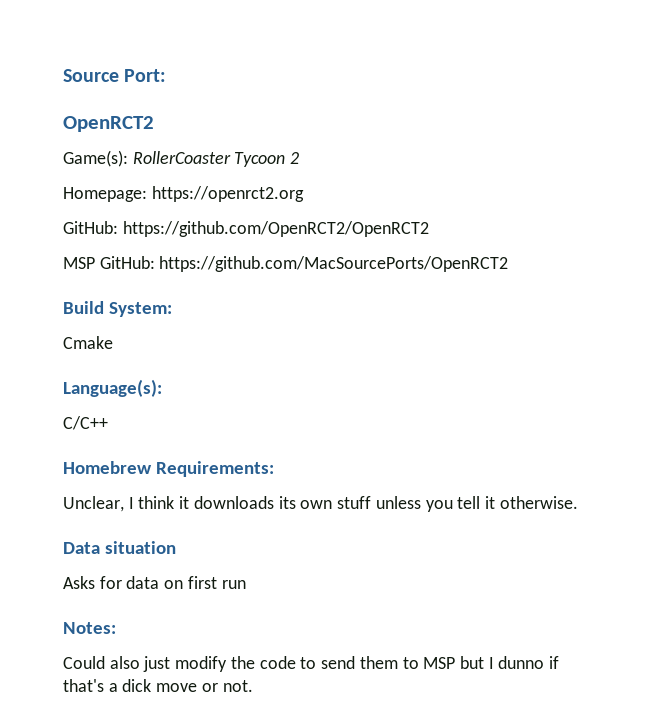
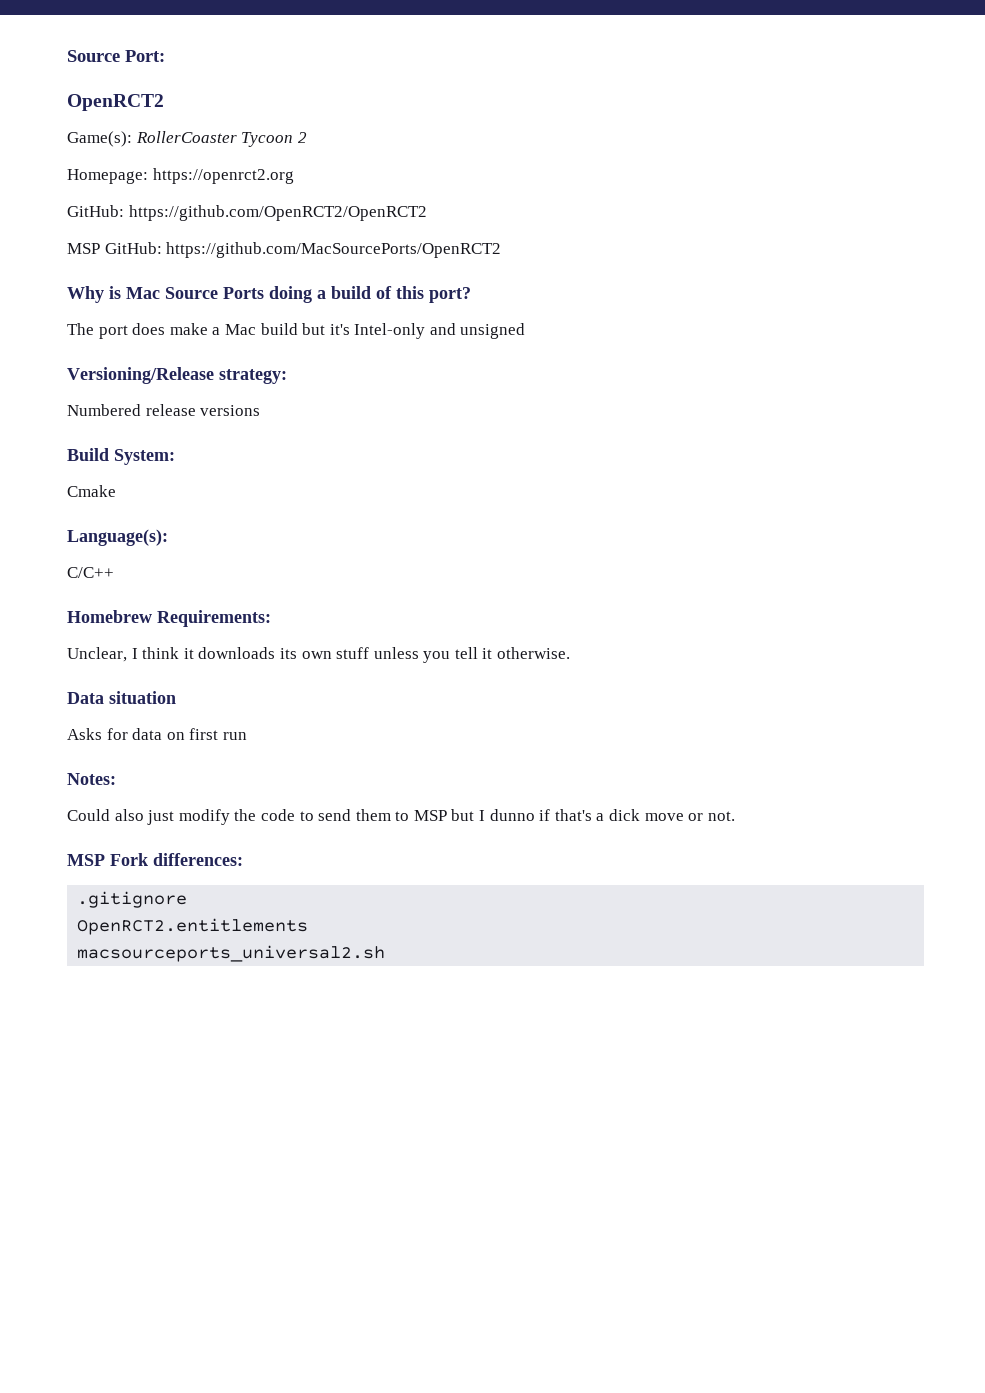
+ Why is Mac Source Ports doing a build of this port?
+ The port does make a Mac build but it's Intel-only and unsigned
+ Versioning/Release strategy:
+ Numbered release versions
+ MSP Fork differences:
+ .gitignore
+ OpenRCT2.entitlements
+ macsourceports_universal2.sh

